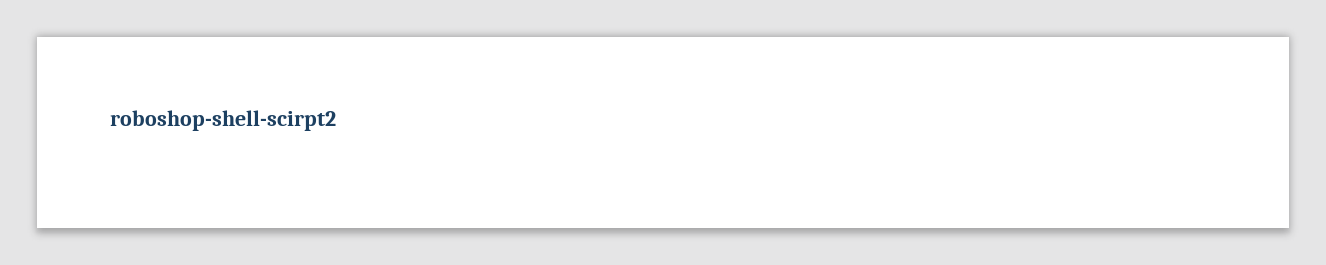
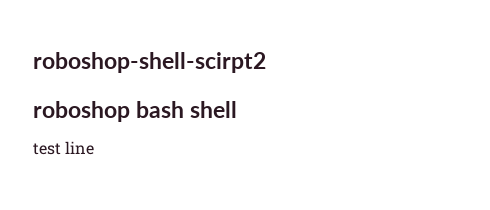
+ roboshop bash shell
+ test line

